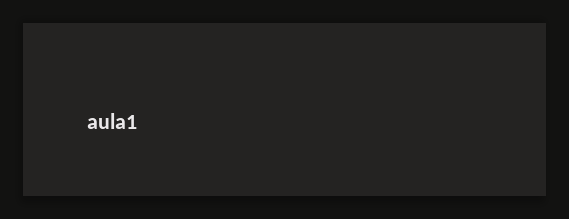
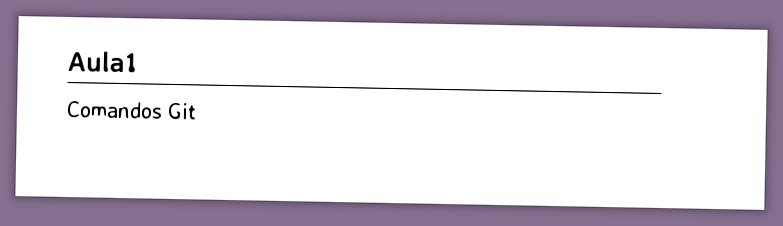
- aula1
+ Aula1
+ Comandos Git

